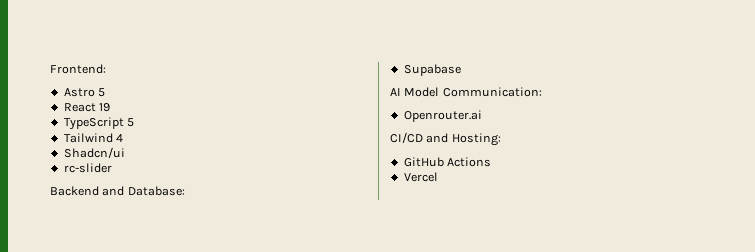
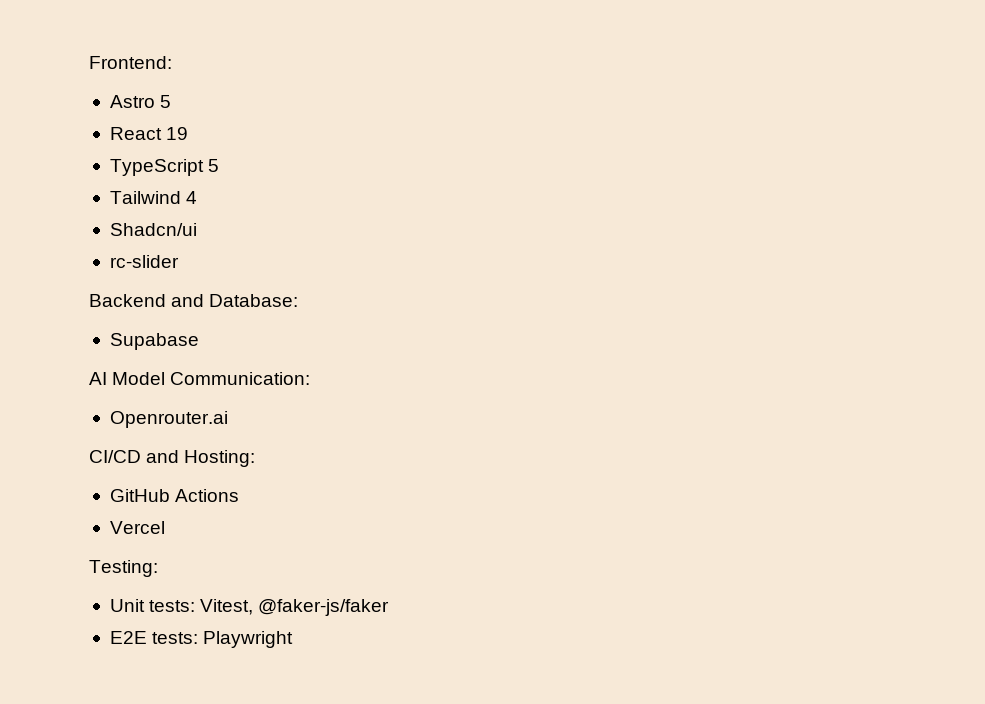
+ Testing:
+ Unit tests: Vitest, @faker-js/faker
+ E2E tests: Playwright

